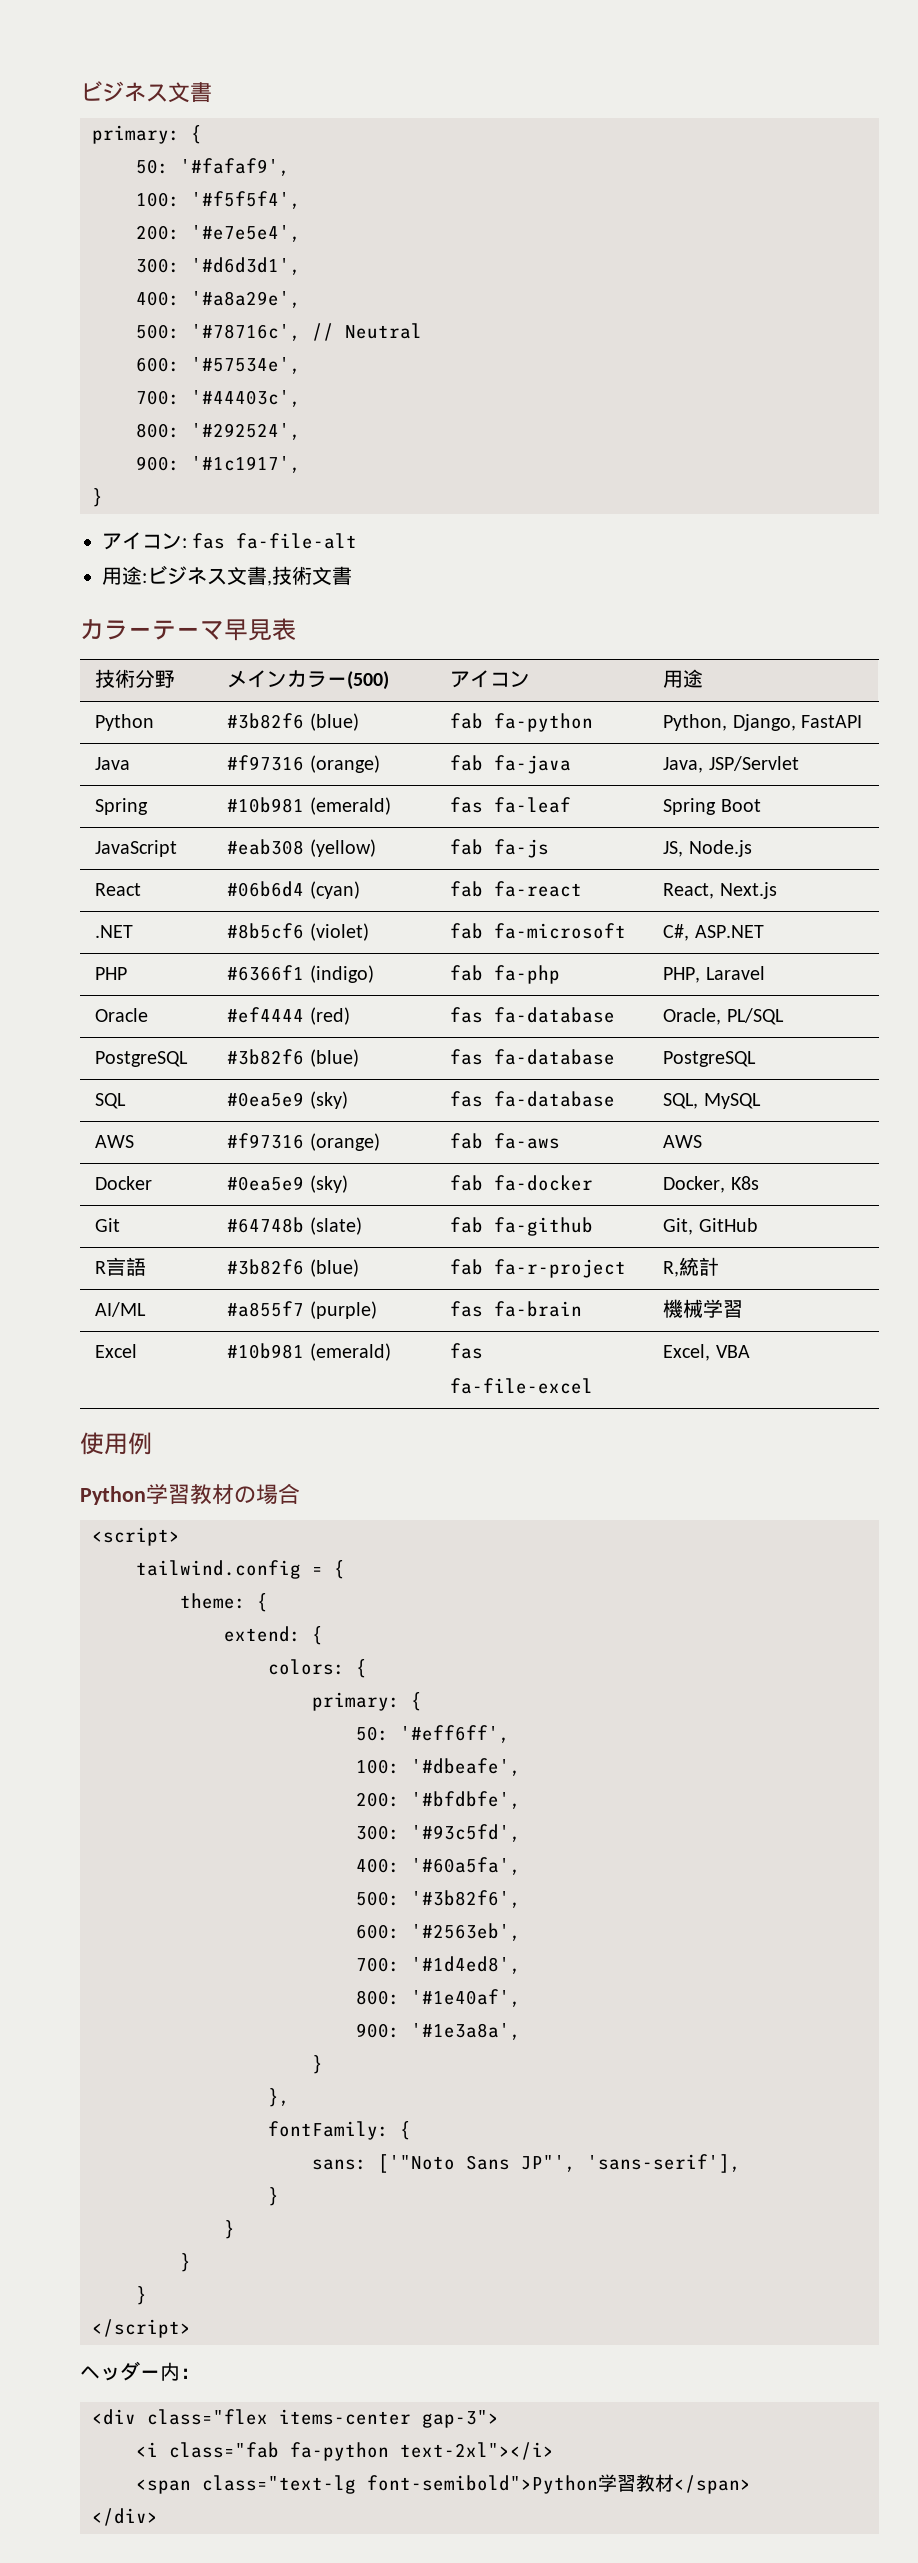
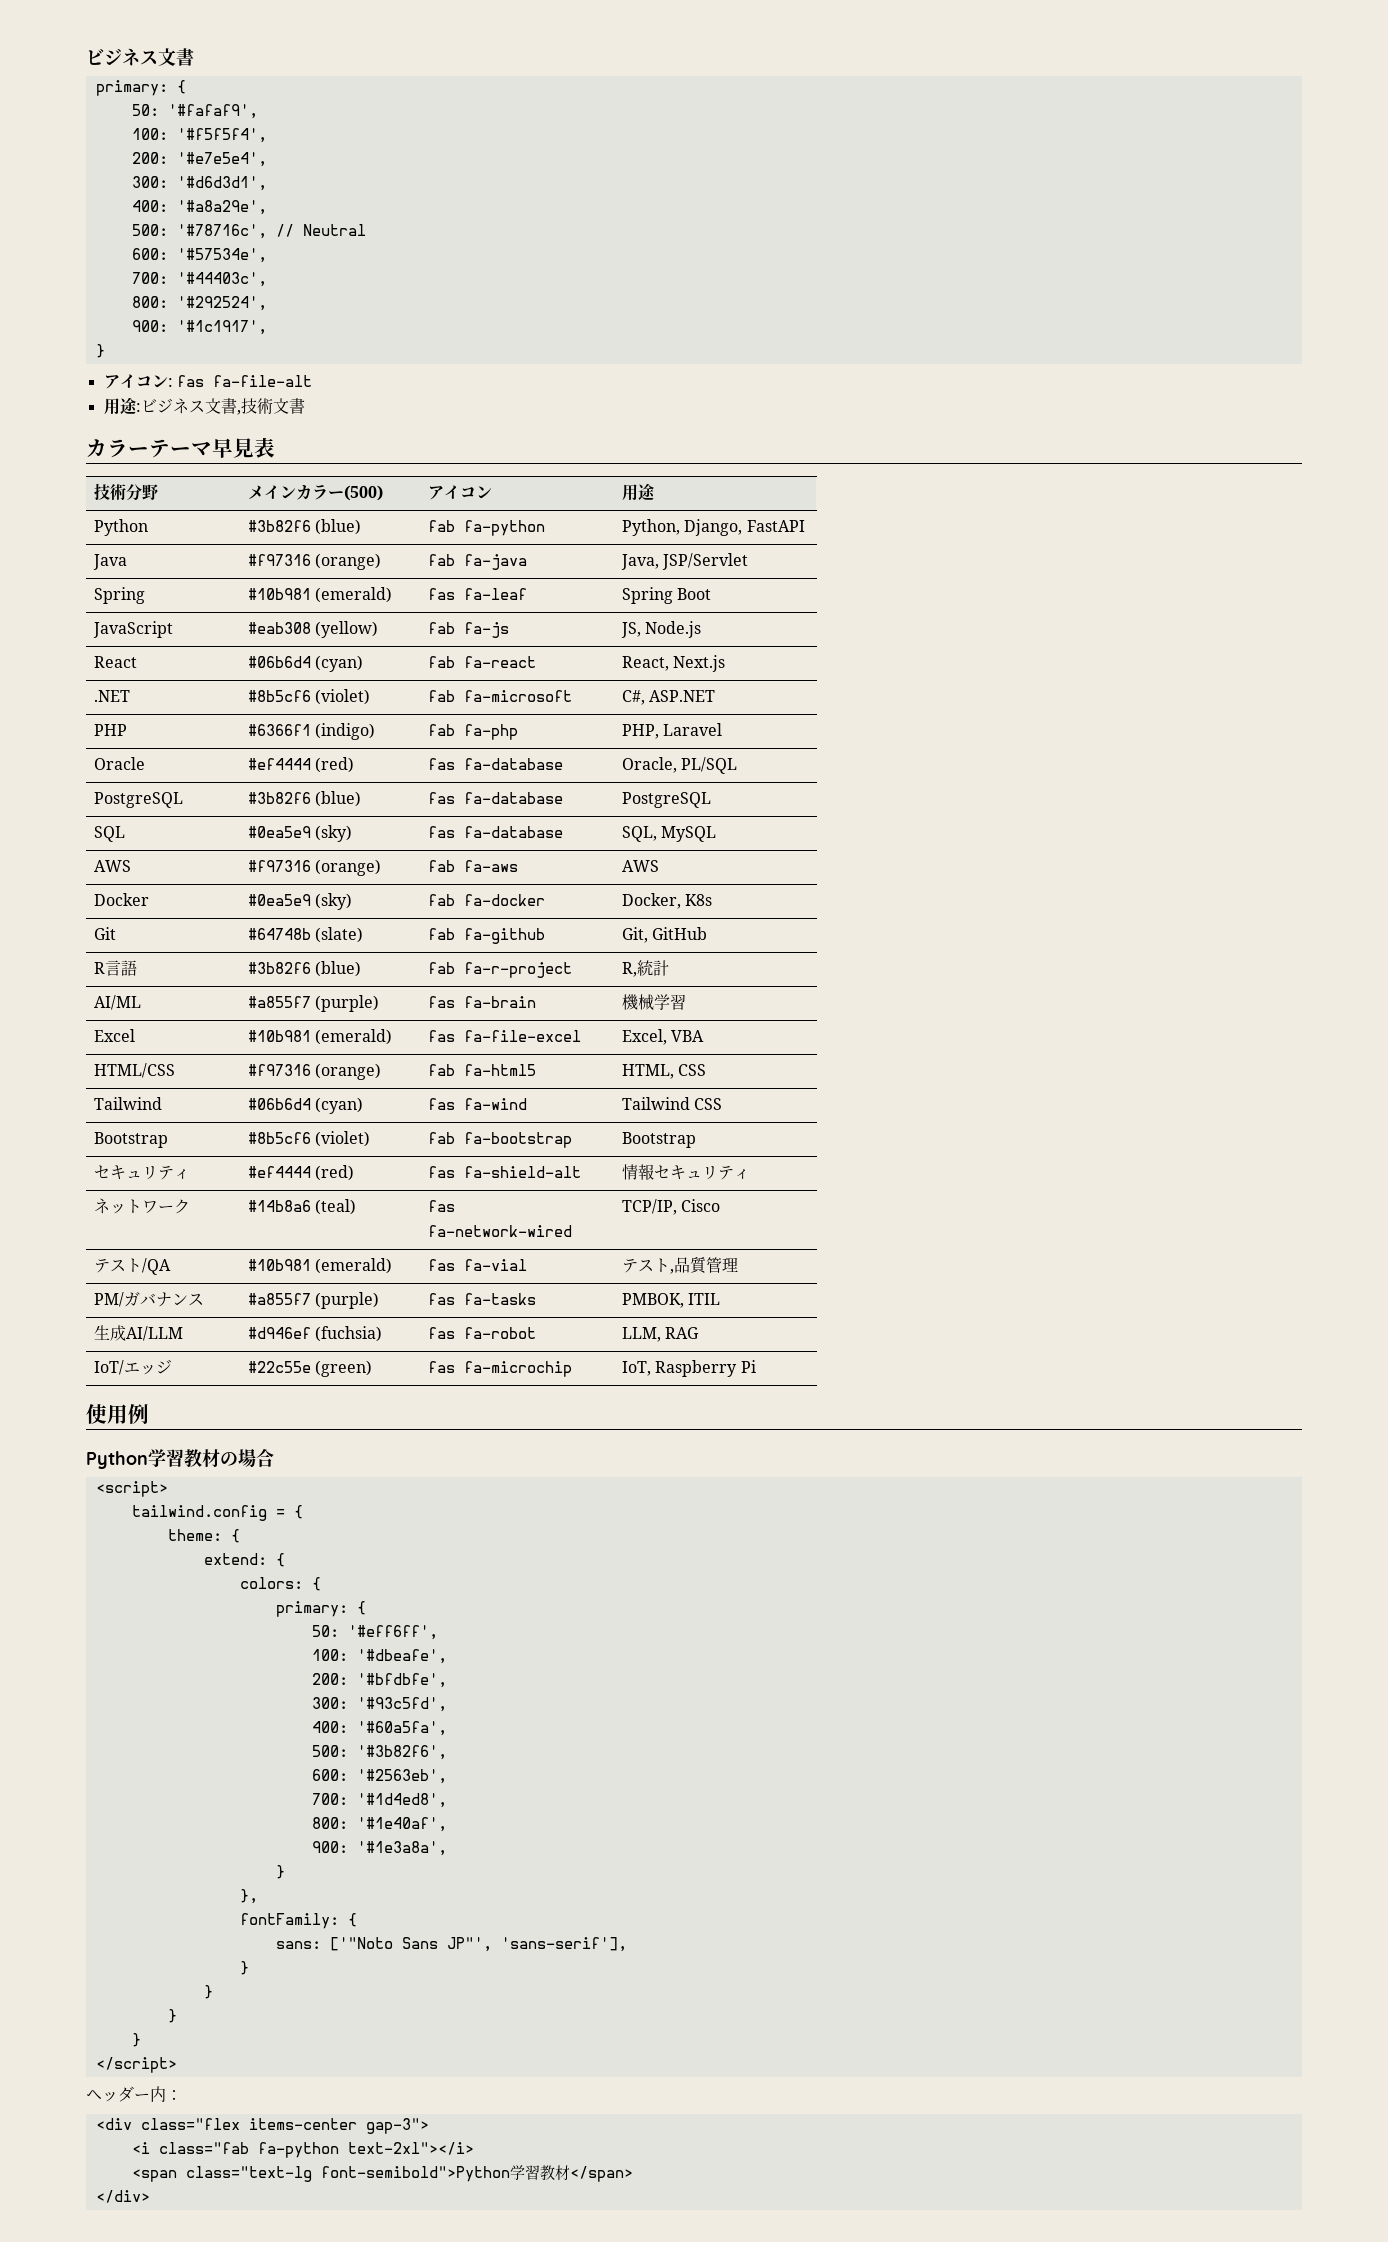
+ HTML/CSS | #f97316 (orange) | fab fa-html5 | HTML, CSS
+ Tailwind | #06b6d4 (cyan) | fas fa-wind | Tailwind CSS
+ Bootstrap | #8b5cf6 (violet) | fab fa-bootstrap | Bootstrap
+ セキュリティ | #ef4444 (red) | fas fa-shield-alt | 情報セキュリティ
+ ネットワーク | #14b8a6 (teal) | fas fa-network-wired | TCP/IP, Cisco
+ テスト/QA | #10b981 (emerald) | fas fa-vial | テスト,品質管理
+ PM/ガバナンス | #a855f7 (purple) | fas fa-tasks | PMBOK, ITIL
+ 生成AI/LLM | #d946ef (fuchsia) | fas fa-robot | LLM, RAG
+ IoT/エッジ | #22c55e (green) | fas fa-microchip | IoT, Raspberry Pi

